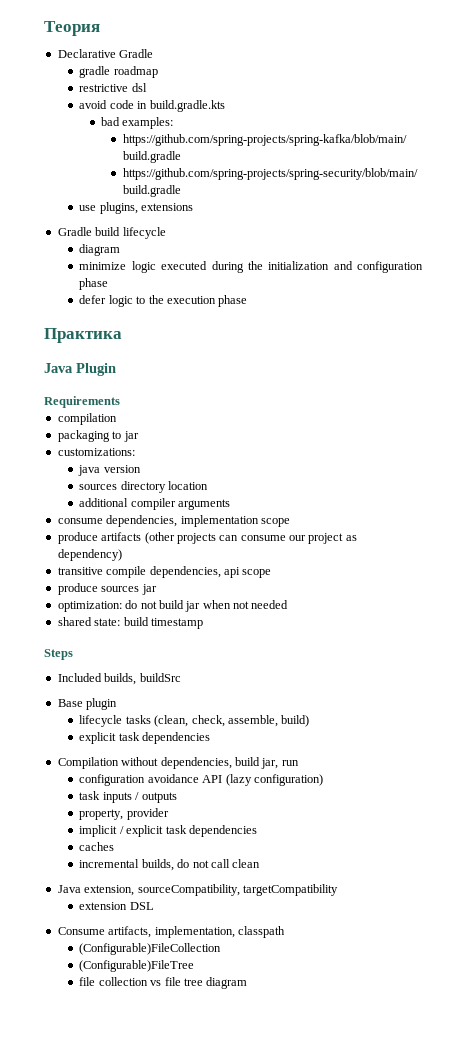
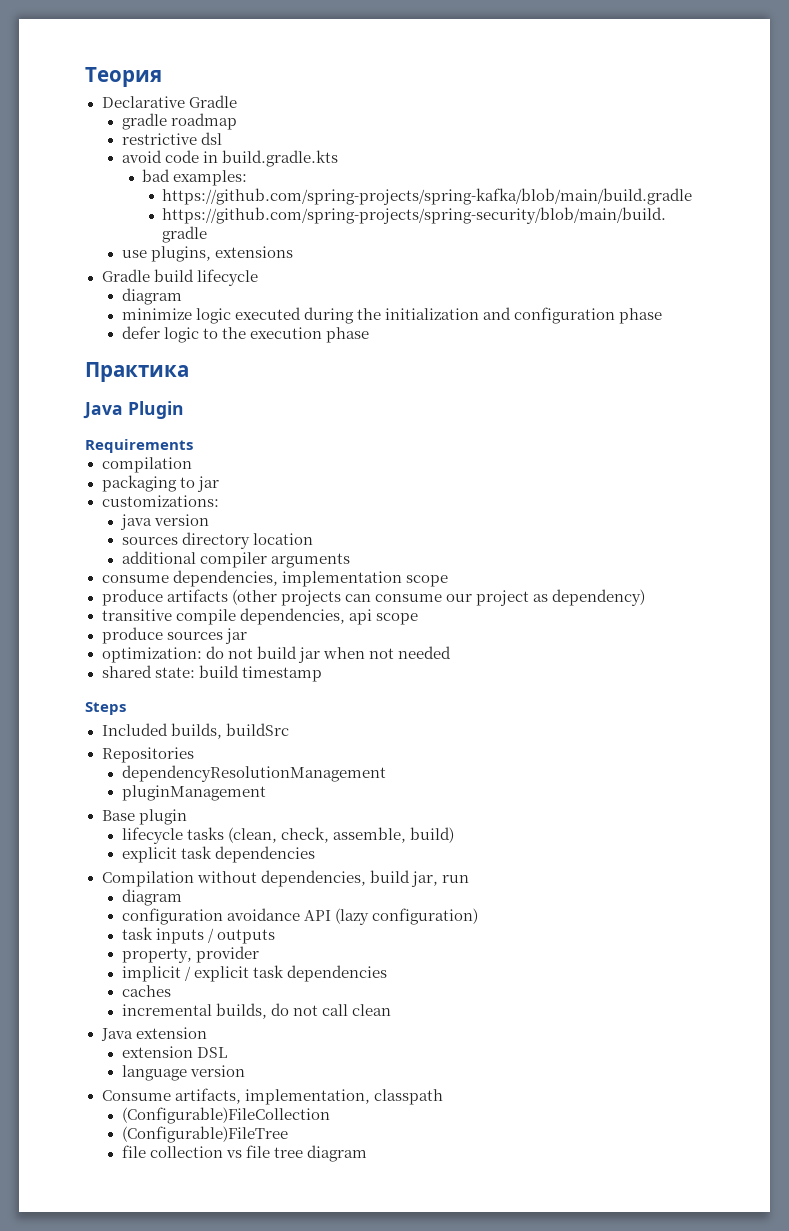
+ Repositories
+ dependencyResolutionManagement
+ pluginManagement
  Compilation without dependencies, build jar, run
+ diagram
- Java extension, sourceCompatibility, targetCompatibility
+ Java extension
+ language version

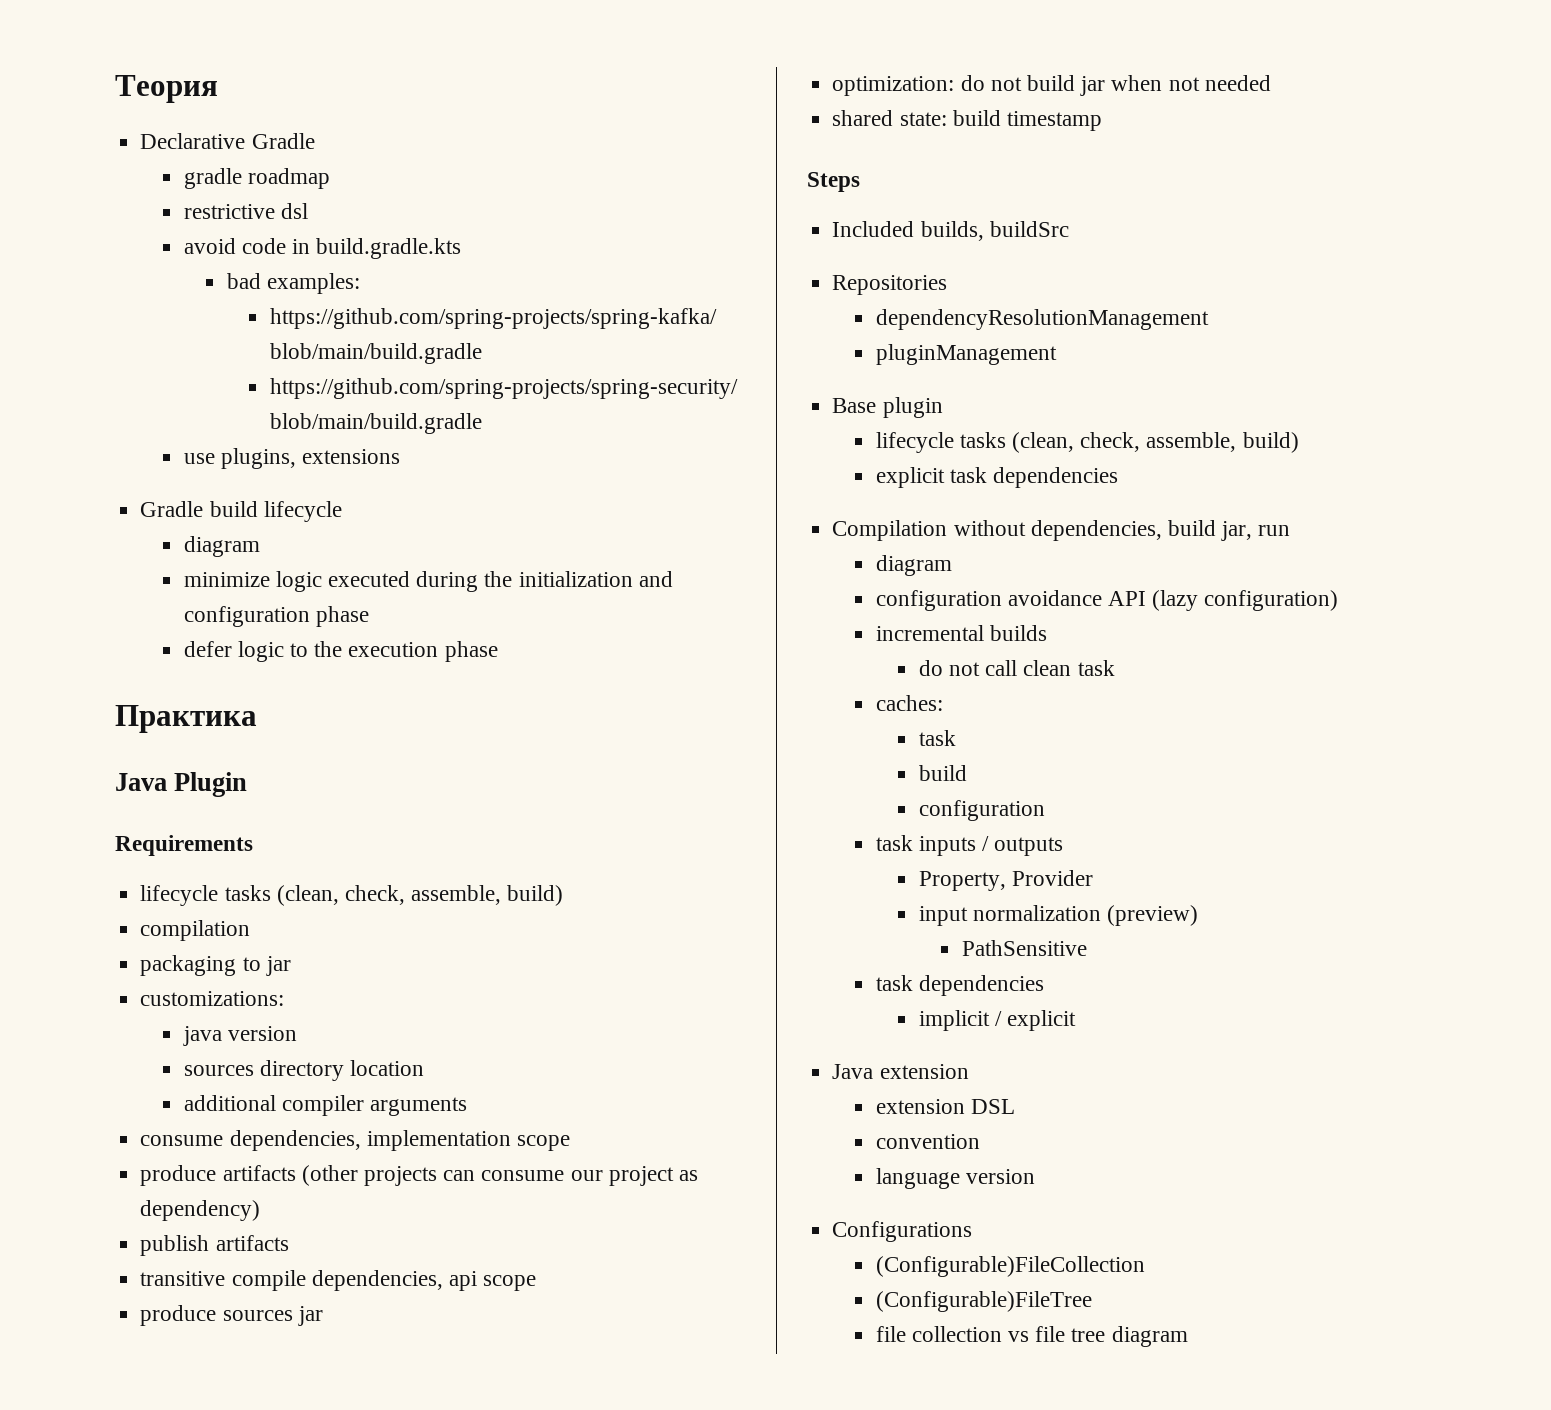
  Requirements
+ lifecycle tasks (clean, check, assemble, build)
+ publish artifacts
+ incremental builds
+ do not call clean task
+ caches:
+ task
+ build
+ configuration
  task inputs / outputs
- property, provider
- implicit / explicit task dependencies
- caches
- incremental builds, do not call clean
+ Property, Provider
+ input normalization (preview)
+ PathSensitive
+ task dependencies
+ implicit / explicit
+ convention
- Consume artifacts, implementation, classpath
+ Configurations

